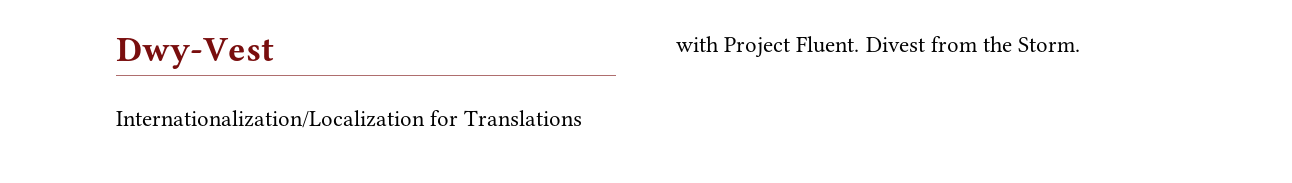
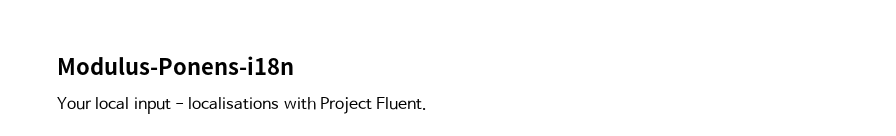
- Dwy-Vest
- Internationalization/Localization for Translations with Project Fluent. Divest from the Storm.
+ Modulus-Ponens-i18n
+ Your local input - localisations with Project Fluent.

